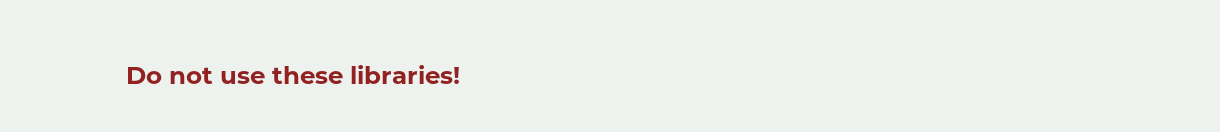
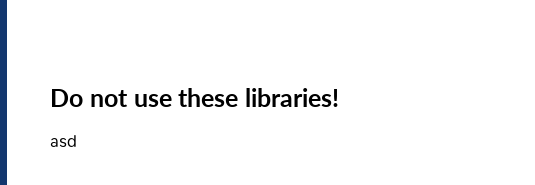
+ asd

